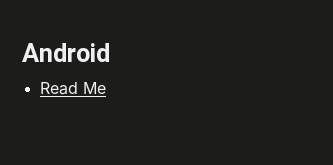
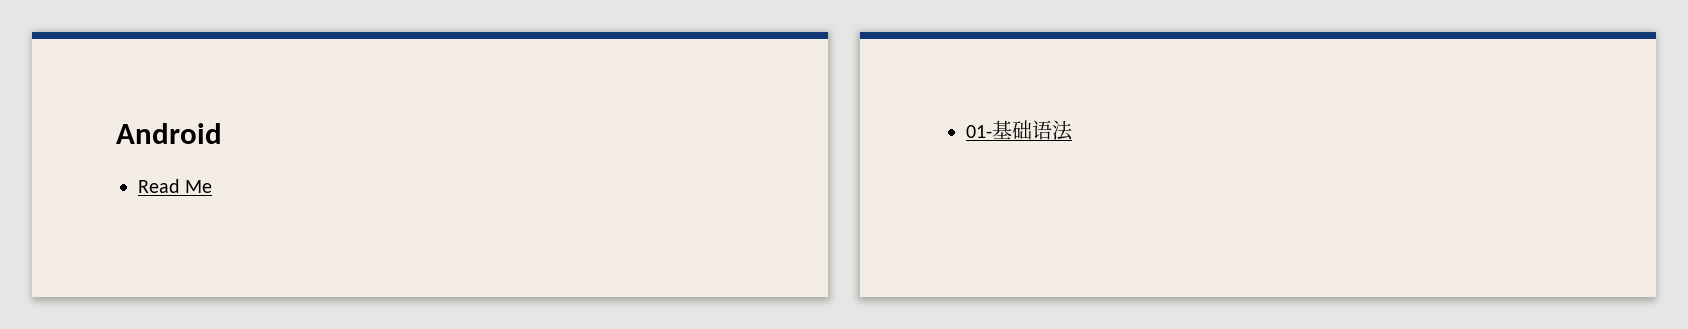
+ 01-基础语法

